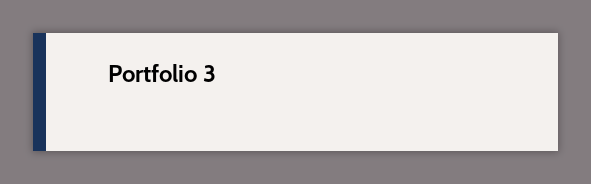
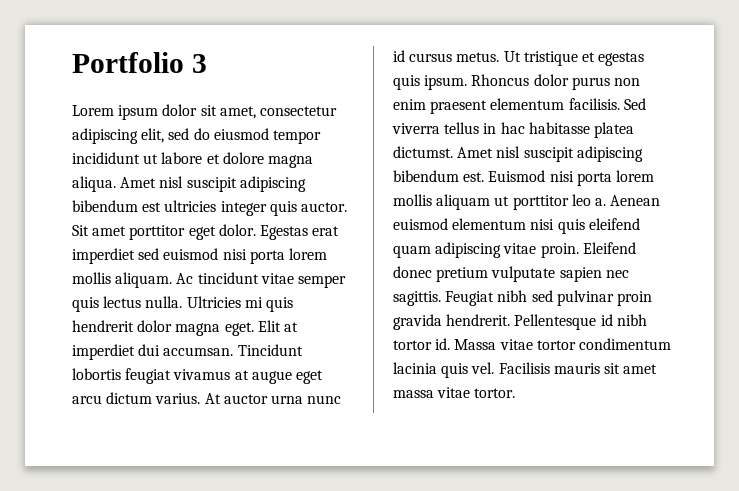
+ Lorem ipsum dolor sit amet, consectetur adipiscing elit, sed do eiusmod tempor incididunt ut labore et dolore magna aliqua. Amet nisl suscipit adipiscing bibendum est ultricies integer quis auctor. Sit amet porttitor eget dolor. Egestas erat imperdiet sed euismod nisi porta lorem mollis aliquam. Ac tincidunt vitae semper quis lectus nulla. Ultricies mi quis hendrerit dolor magna eget. Elit at imperdiet dui accumsan. Tincidunt lobortis feugiat vivamus at augue eget arcu dictum varius. At auctor urna nunc id cursus metus. Ut tristique et egestas quis ipsum. Rhoncus dolor purus non enim praesent elementum facilisis. Sed viverra tellus in hac habitasse platea dictumst. Amet nisl suscipit adipiscing bibendum est. Euismod nisi porta lorem mollis aliquam ut porttitor leo a. Aenean euismod elementum nisi quis eleifend quam adipiscing vitae proin. Eleifend donec pretium vulputate sapien nec sagittis. Feugiat nibh sed pulvinar proin gravida hendrerit. Pellentesque id nibh tortor id. Massa vitae tortor condimentum lacinia quis vel. Facilisis mauris sit amet massa vitae tortor.

